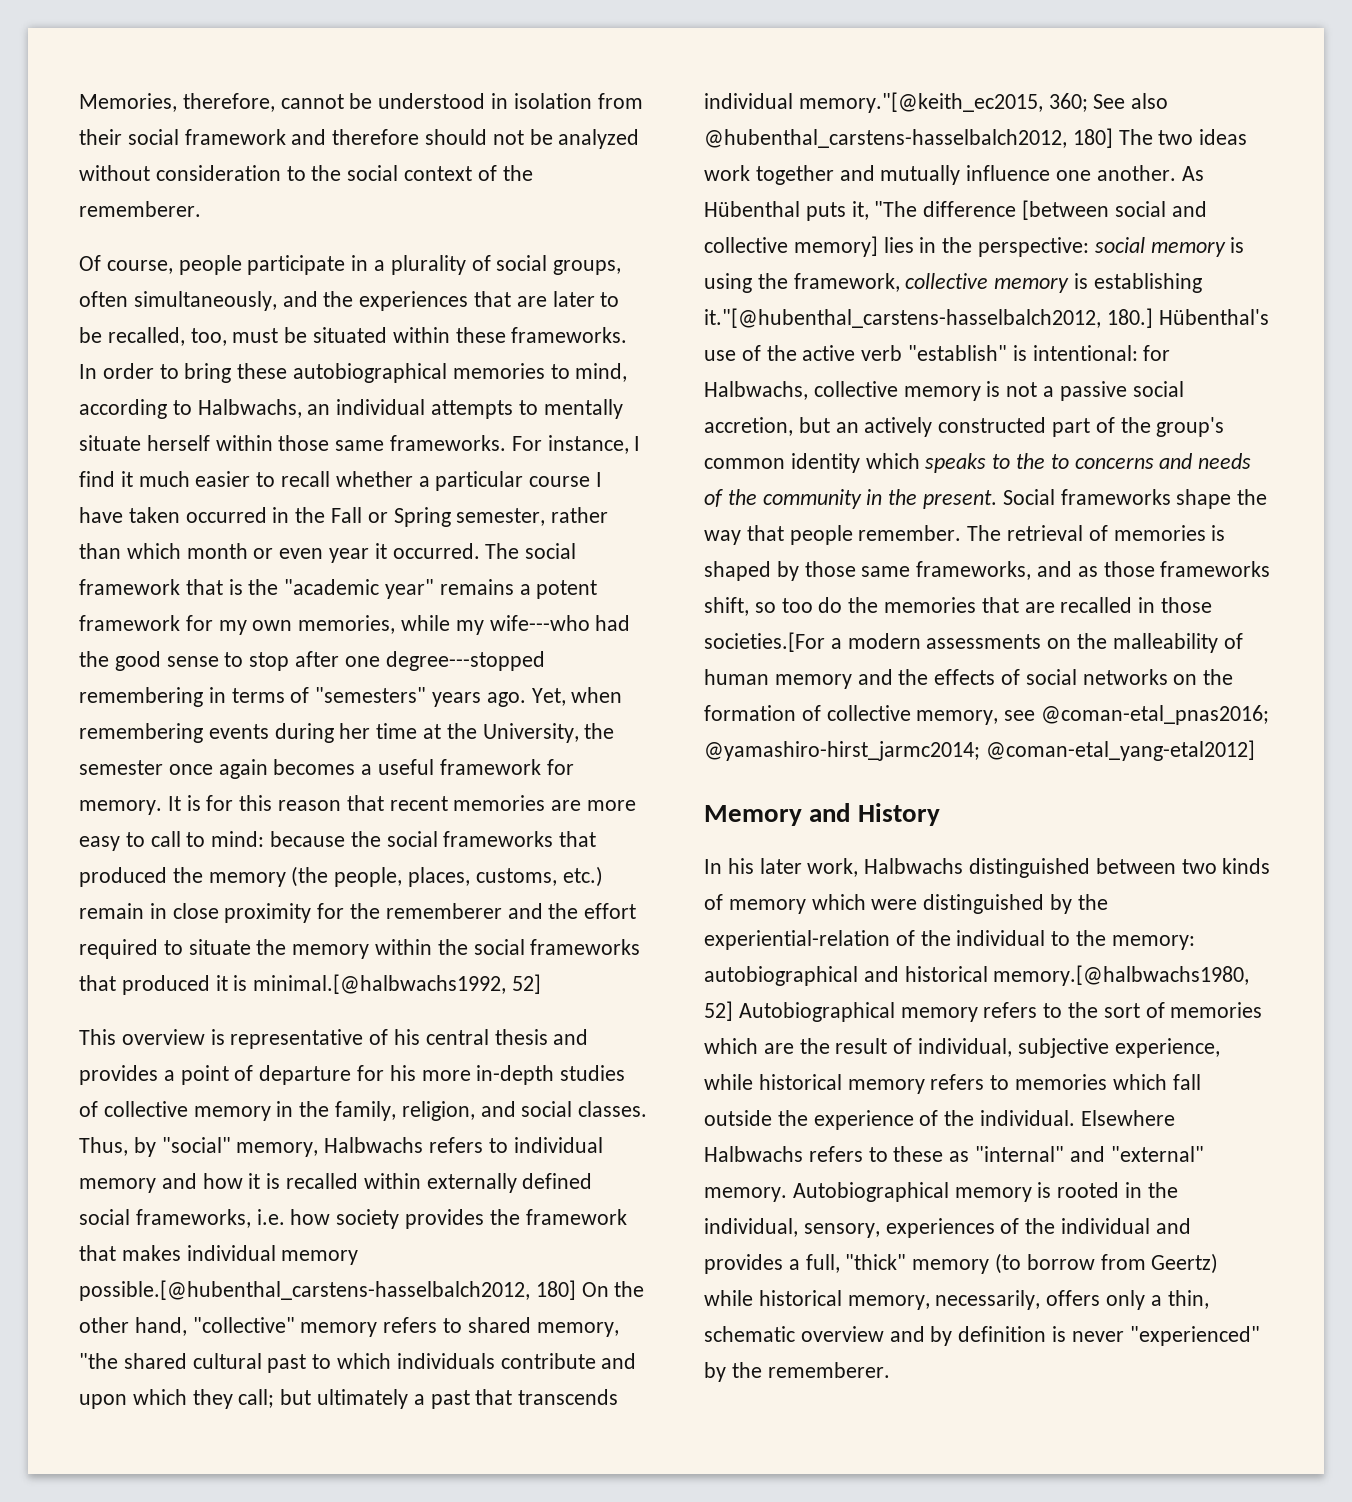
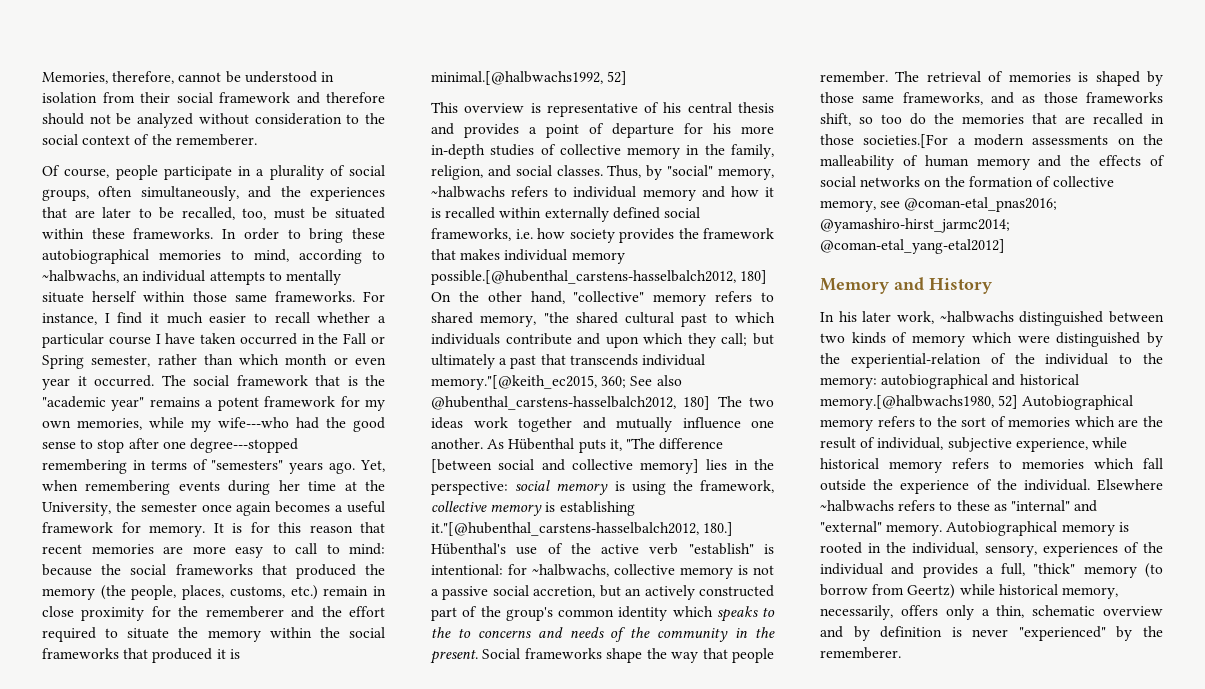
- In order to bring these autobiographical memories to mind, according to Halbwachs, an individual attempts to mentally situate herself within those same frameworks.
+ In order to bring these autobiographical memories to mind, according to ~halbwachs, an individual attempts to mentally situate herself within those same frameworks.
- Thus, by "social" memory, Halbwachs refers to individual memory and how it is recalled within externally defined social frameworks, i.e. how society provides the framework that makes individual memory possible.[@hubenthal_carstens-hasselbalch2012, 180] On the other hand, "collective" memory refers to shared memory, "the shared cultural past to which individuals contribute and upon which they call;
+ Thus, by "social" memory, ~halbwachs refers to individual memory and how it is recalled within externally defined social frameworks, i.e. how society provides the framework that makes individual memory possible.[@hubenthal_carstens-hasselbalch2012, 180] On the other hand, "collective" memory refers to shared memory, "the shared cultural past to which individuals contribute and upon which they call;
- for Halbwachs, collective memory is not a passive social accretion, but an actively constructed part of the group's common identity which speaks to the to concerns and needs of the community in the present.
+ for ~halbwachs, collective memory is not a passive social accretion, but an actively constructed part of the group's common identity which speaks to the to concerns and needs of the community in the present.
- In his later work, Halbwachs distinguished between two kinds of memory which were distinguished by the experiential-relation of the individual to the memory: autobiographical and historical memory.[@halbwachs1980, 52] Autobiographical memory refers to the sort of memories which are the result of individual, subjective experience, while historical memory refers to memories which fall outside the experience of the individual.
+ In his later work, ~halbwachs distinguished between two kinds of memory which were distinguished by the experiential-relation of the individual to the memory: autobiographical and historical memory.[@halbwachs1980, 52] Autobiographical memory refers to the sort of memories which are the result of individual, subjective experience, while historical memory refers to memories which fall outside the experience of the individual.
- Elsewhere Halbwachs refers to these as "internal" and "external" memory.
+ Elsewhere ~halbwachs refers to these as "internal" and "external" memory.

